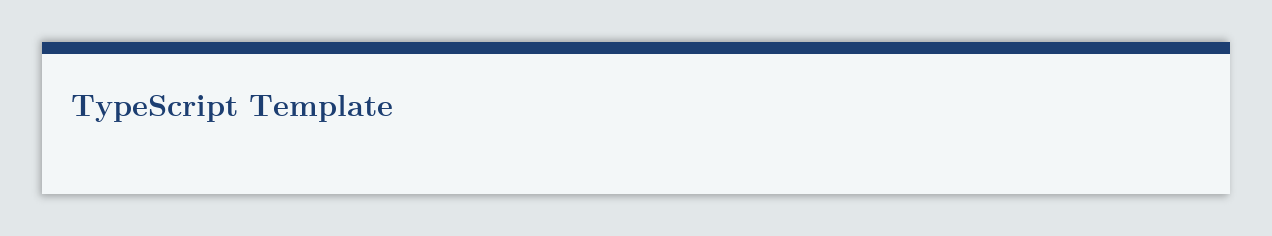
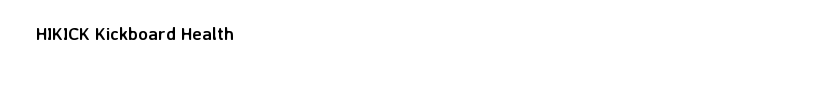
- TypeScript Template
+ HIKICK Kickboard Health

